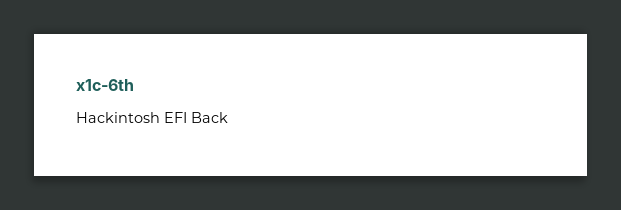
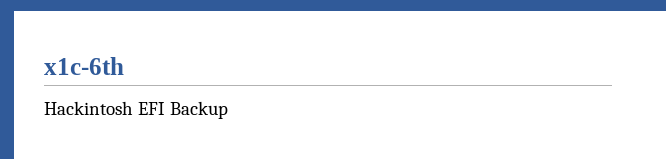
- Hackintosh EFI Back
+ Hackintosh EFI Backup

